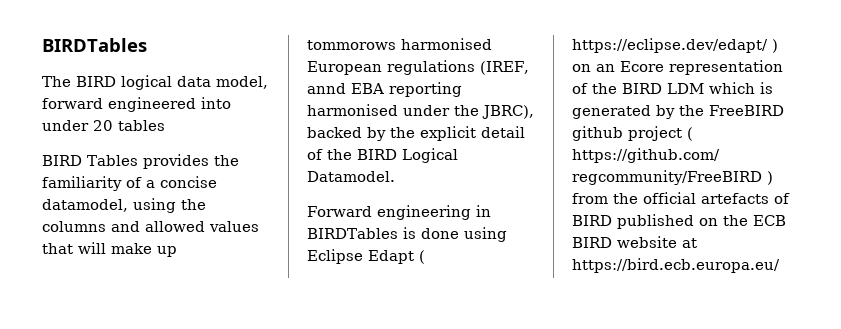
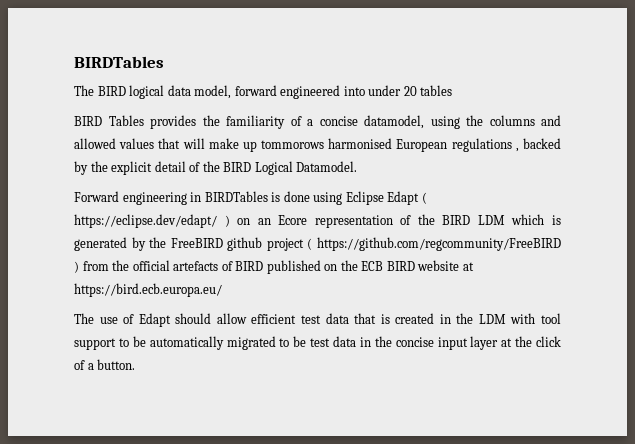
- BIRD Tables provides the familiarity of a concise datamodel, using the columns and allowed values that will make up tommorows harmonised European regulations (IREF, annd EBA reporting harmonised under the JBRC), backed by the explicit detail of the BIRD Logical Datamodel.
+ BIRD Tables provides the familiarity of a concise datamodel, using the columns and allowed values that will make up tommorows harmonised European regulations , backed by the explicit detail of the BIRD Logical Datamodel.
+ The use of Edapt should allow efficient test data that is created in the LDM with tool support to be automatically migrated to be test data in the concise input layer at the click of a button.

